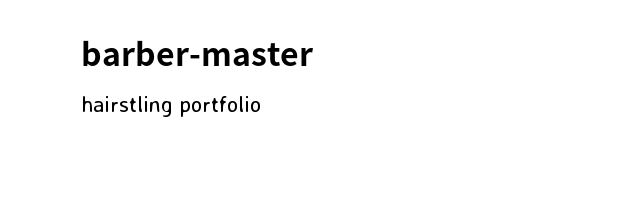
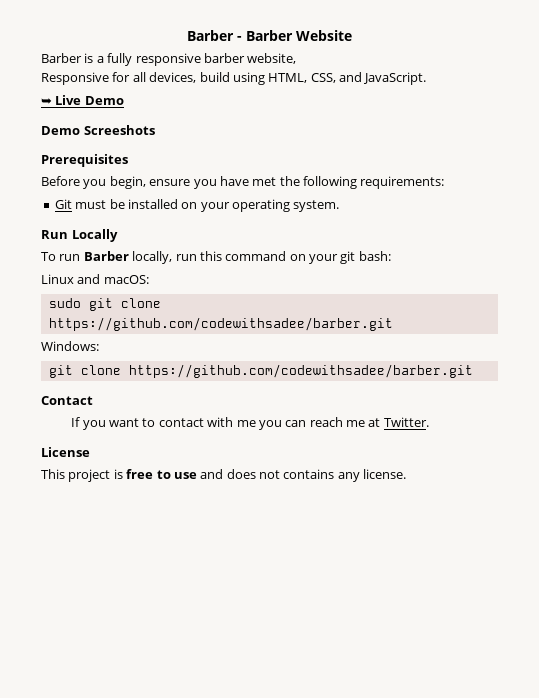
- barber-master
- hairstling portfolio
+ Barber - Barber Website
+ Barber is a fully responsive barber website,
+ Responsive for all devices, build using HTML, CSS, and JavaScript.
+ ➥ Live Demo
+ Demo Screeshots
+ Prerequisites
+ Before you begin, ensure you have met the following requirements:
+ Git must be installed on your operating system.
+ Run Locally
+ To run Barber locally, run this command on your git bash:
+ Linux and macOS:
+ sudo git clone https://github.com/codewithsadee/barber.git
+ Windows:
+ git clone https://github.com/codewithsadee/barber.git
+ Contact
+ If you want to contact with me you can reach me at Twitter.
+ License
+ This project is free to use and does not contains any license.

